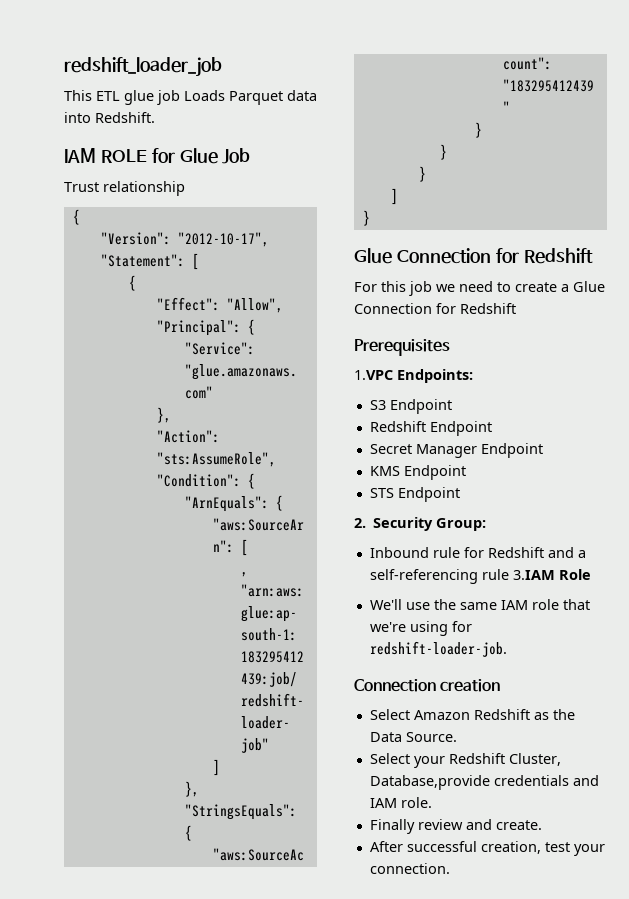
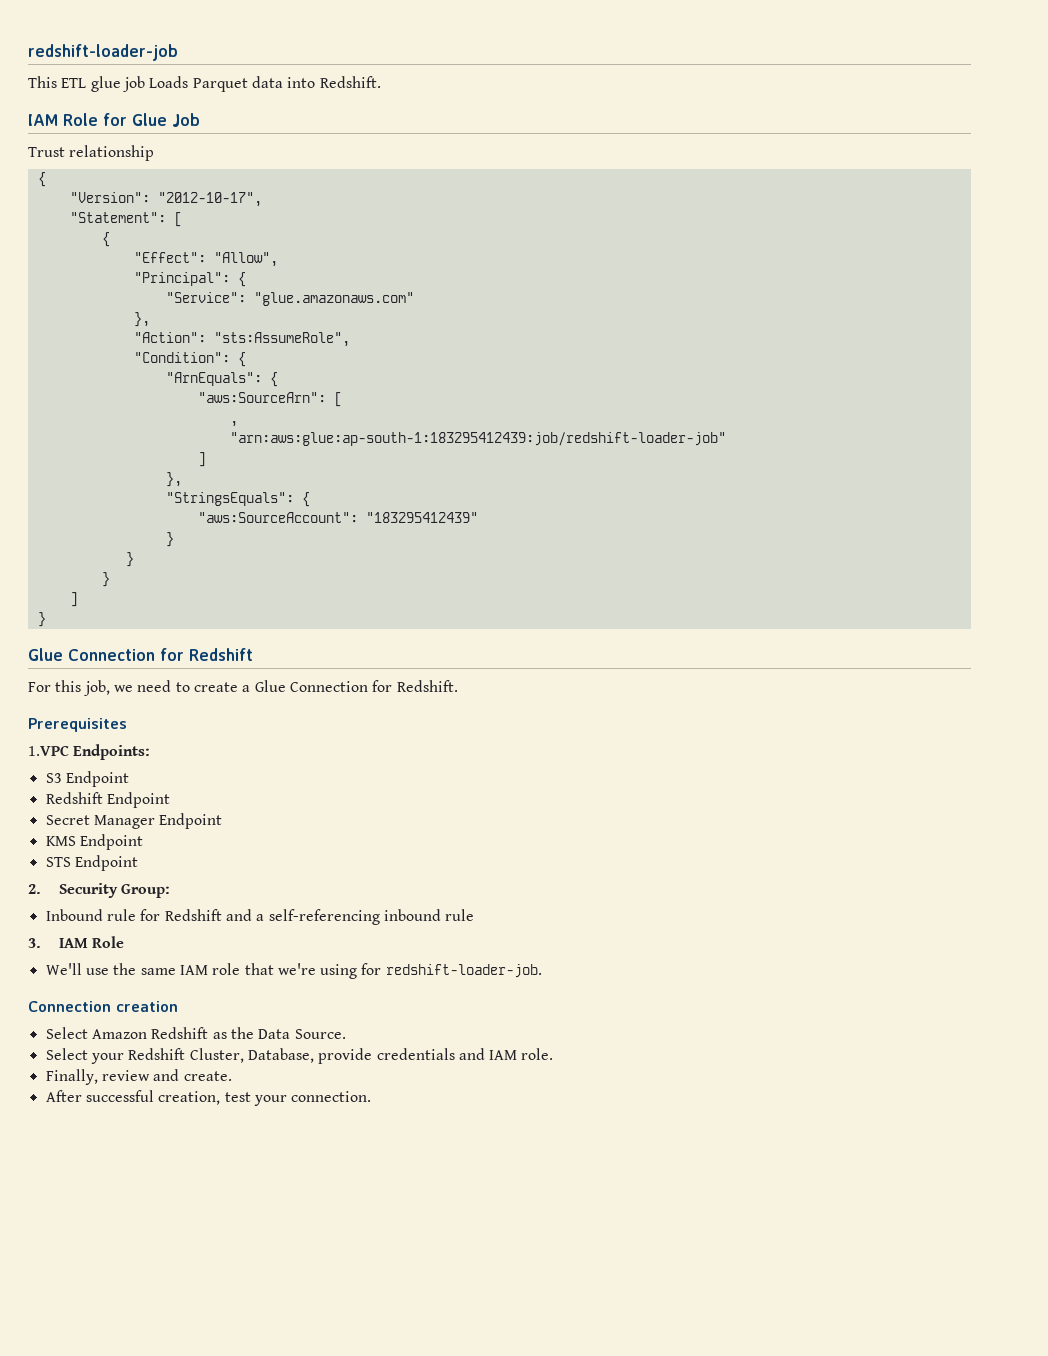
- redshift_loader_job
+ redshift-loader-job
- IAM ROLE for Glue Job
+ IAM Role for Glue Job
- For this job we need to create a Glue Connection for Redshift
+ For this job, we need to create a Glue Connection for Redshift.
- Inbound rule for Redshift and a self-referencing rule 3.IAM Role
+ Inbound rule for Redshift and a self-referencing inbound rule
+ 3. IAM Role
- Select your Redshift Cluster, Database,provide credentials and IAM role.
+ Select your Redshift Cluster, Database, provide credentials and IAM role.
- Finally review and create.
+ Finally, review and create.

